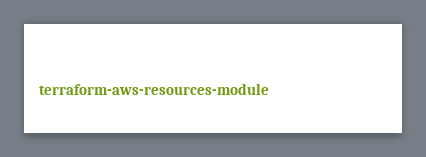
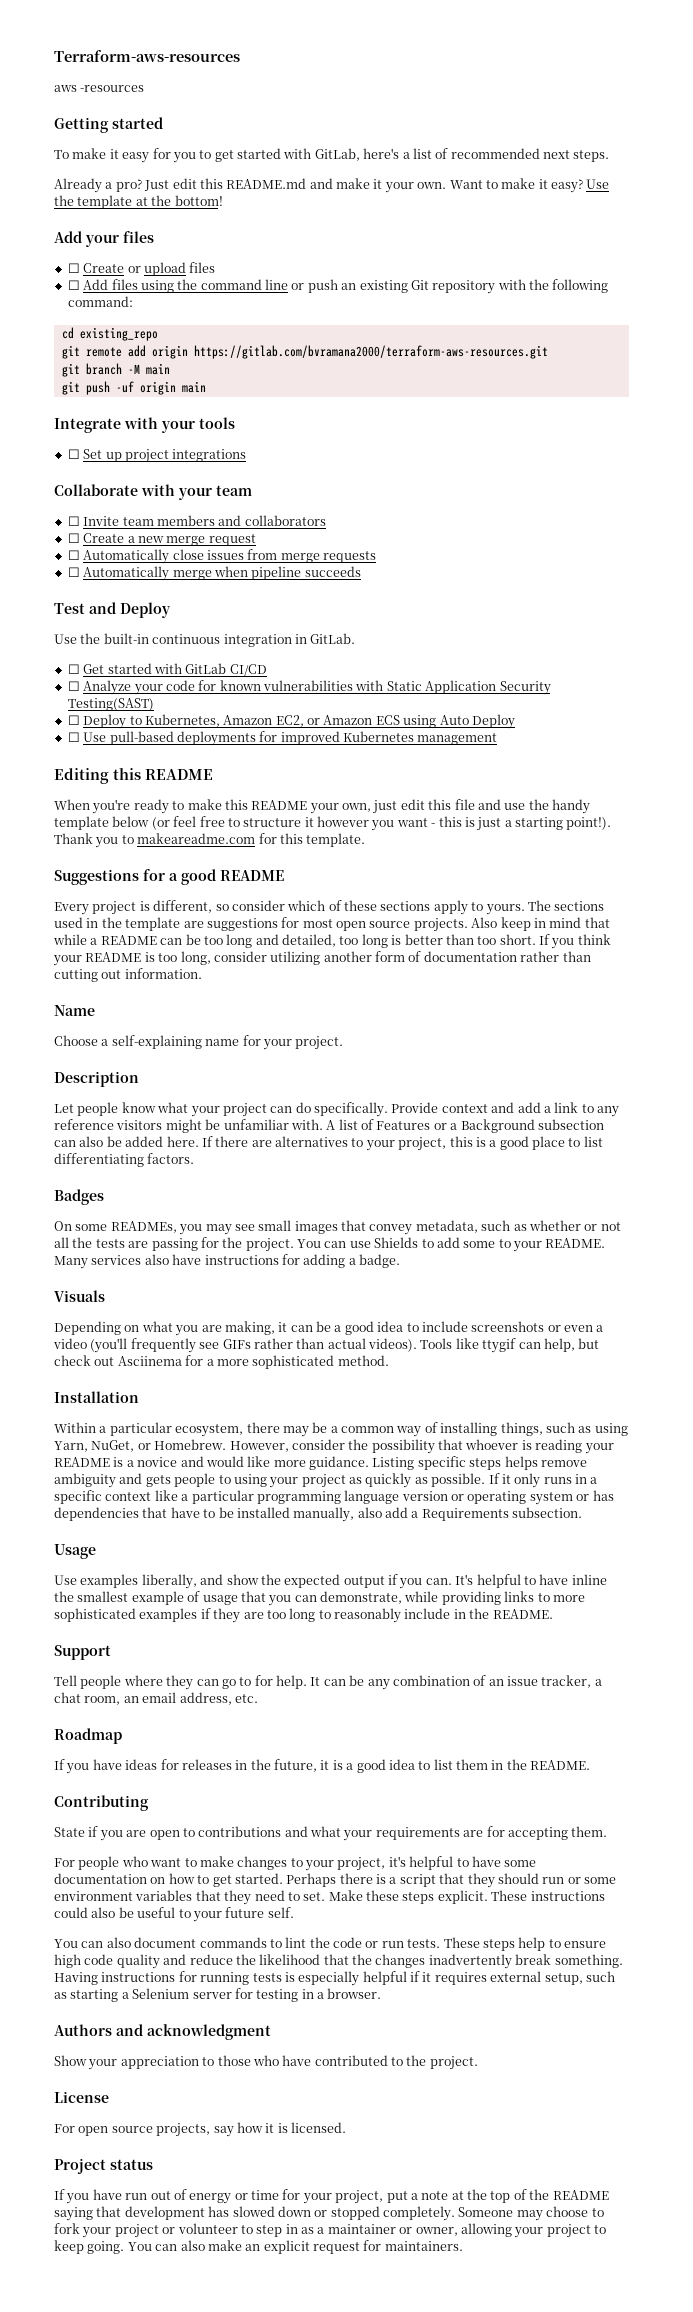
- terraform-aws-resources-module
+ Terraform-aws-resources
+ aws -resources
+ Getting started
+ To make it easy for you to get started with GitLab, here's a list of recommended next steps.
+ Already a pro? Just edit this README.md and make it your own. Want to make it easy? Use the template at the bottom!
+ Add your files
+ ☐ Create or upload files
+ ☐ Add files using the command line or push an existing Git repository with the following command:
+ cd existing_repo
+ git remote add origin https://gitlab.com/bvramana2000/terraform-aws-resources.git
+ git branch -M main
+ git push -uf origin main
+ Integrate with your tools
+ ☐ Set up project integrations
+ Collaborate with your team
+ ☐ Invite team members and collaborators
+ ☐ Create a new merge request
+ ☐ Automatically close issues from merge requests
+ ☐ Automatically merge when pipeline succeeds
+ Test and Deploy
+ Use the built-in continuous integration in GitLab.
+ ☐ Get started with GitLab CI/CD
+ ☐ Analyze your code for known vulnerabilities with Static Application Security Testing(SAST)
+ ☐ Deploy to Kubernetes, Amazon EC2, or Amazon ECS using Auto Deploy
+ ☐ Use pull-based deployments for improved Kubernetes management
+ Editing this README
+ When you're ready to make this README your own, just edit this file and use the handy template below (or feel free to structure it however you want - this is just a starting point!). Thank you to makeareadme.com for this template.
+ Suggestions for a good README
+ Every project is different, so consider which of these sections apply to yours. The sections used in the template are suggestions for most open source projects. Also keep in mind that while a README can be too long and detailed, too long is better than too short. If you think your README is too long, consider utilizing another form of documentation rather than cutting out information.
+ Name
+ Choose a self-explaining name for your project.
+ Description
+ Let people know what your project can do specifically. Provide context and add a link to any reference visitors might be unfamiliar with. A list of Features or a Background subsection can also be added here. If there are alternatives to your project, this is a good place to list differentiating factors.
+ Badges
+ On some READMEs, you may see small images that convey metadata, such as whether or not all the tests are passing for the project. You can use Shields to add some to your README. Many services also have instructions for adding a badge.
+ Visuals
+ Depending on what you are making, it can be a good idea to include screenshots or even a video (you'll frequently see GIFs rather than actual videos). Tools like ttygif can help, but check out Asciinema for a more sophisticated method.
+ Installation
+ Within a particular ecosystem, there may be a common way of installing things, such as using Yarn, NuGet, or Homebrew. However, consider the possibility that whoever is reading your README is a novice and would like more guidance. Listing specific steps helps remove ambiguity and gets people to using your project as quickly as possible. If it only runs in a specific context like a particular programming language version or operating system or has dependencies that have to be installed manually, also add a Requirements subsection.
+ Usage
+ Use examples liberally, and show the expected output if you can. It's helpful to have inline the smallest example of usage that you can demonstrate, while providing links to more sophisticated examples if they are too long to reasonably include in the README.
+ Support
+ Tell people where they can go to for help. It can be any combination of an issue tracker, a chat room, an email address, etc.
+ Roadmap
+ If you have ideas for releases in the future, it is a good idea to list them in the README.
+ Contributing
+ State if you are open to contributions and what your requirements are for accepting them.
+ For people who want to make changes to your project, it's helpful to have some documentation on how to get started. Perhaps there is a script that they should run or some environment variables that they need to set. Make these steps explicit. These instructions could also be useful to your future self.
+ You can also document commands to lint the code or run tests. These steps help to ensure high code quality and reduce the likelihood that the changes inadvertently break something. Having instructions for running tests is especially helpful if it requires external setup, such as starting a Selenium server for testing in a browser.
+ Authors and acknowledgment
+ Show your appreciation to those who have contributed to the project.
+ License
+ For open source projects, say how it is licensed.
+ Project status
+ If you have run out of energy or time for your project, put a note at the top of the README saying that development has slowed down or stopped completely. Someone may choose to fork your project or volunteer to step in as a maintainer or owner, allowing your project to keep going. You can also make an explicit request for maintainers.

